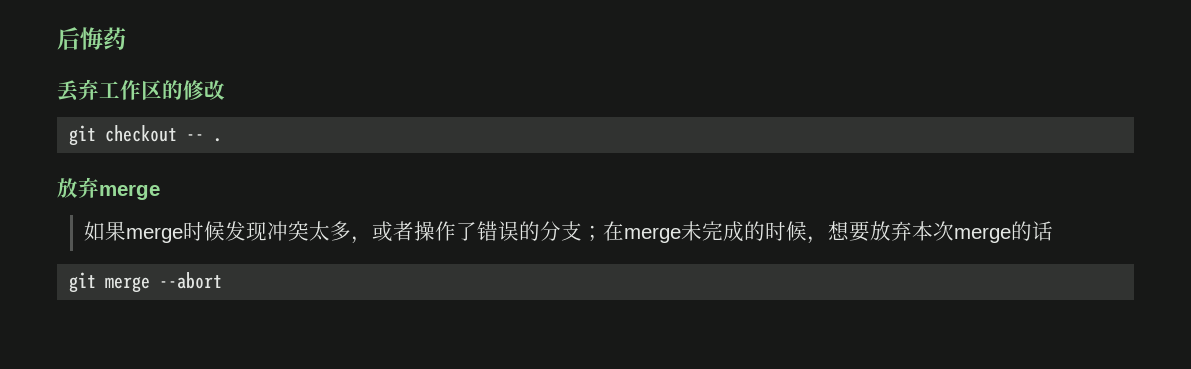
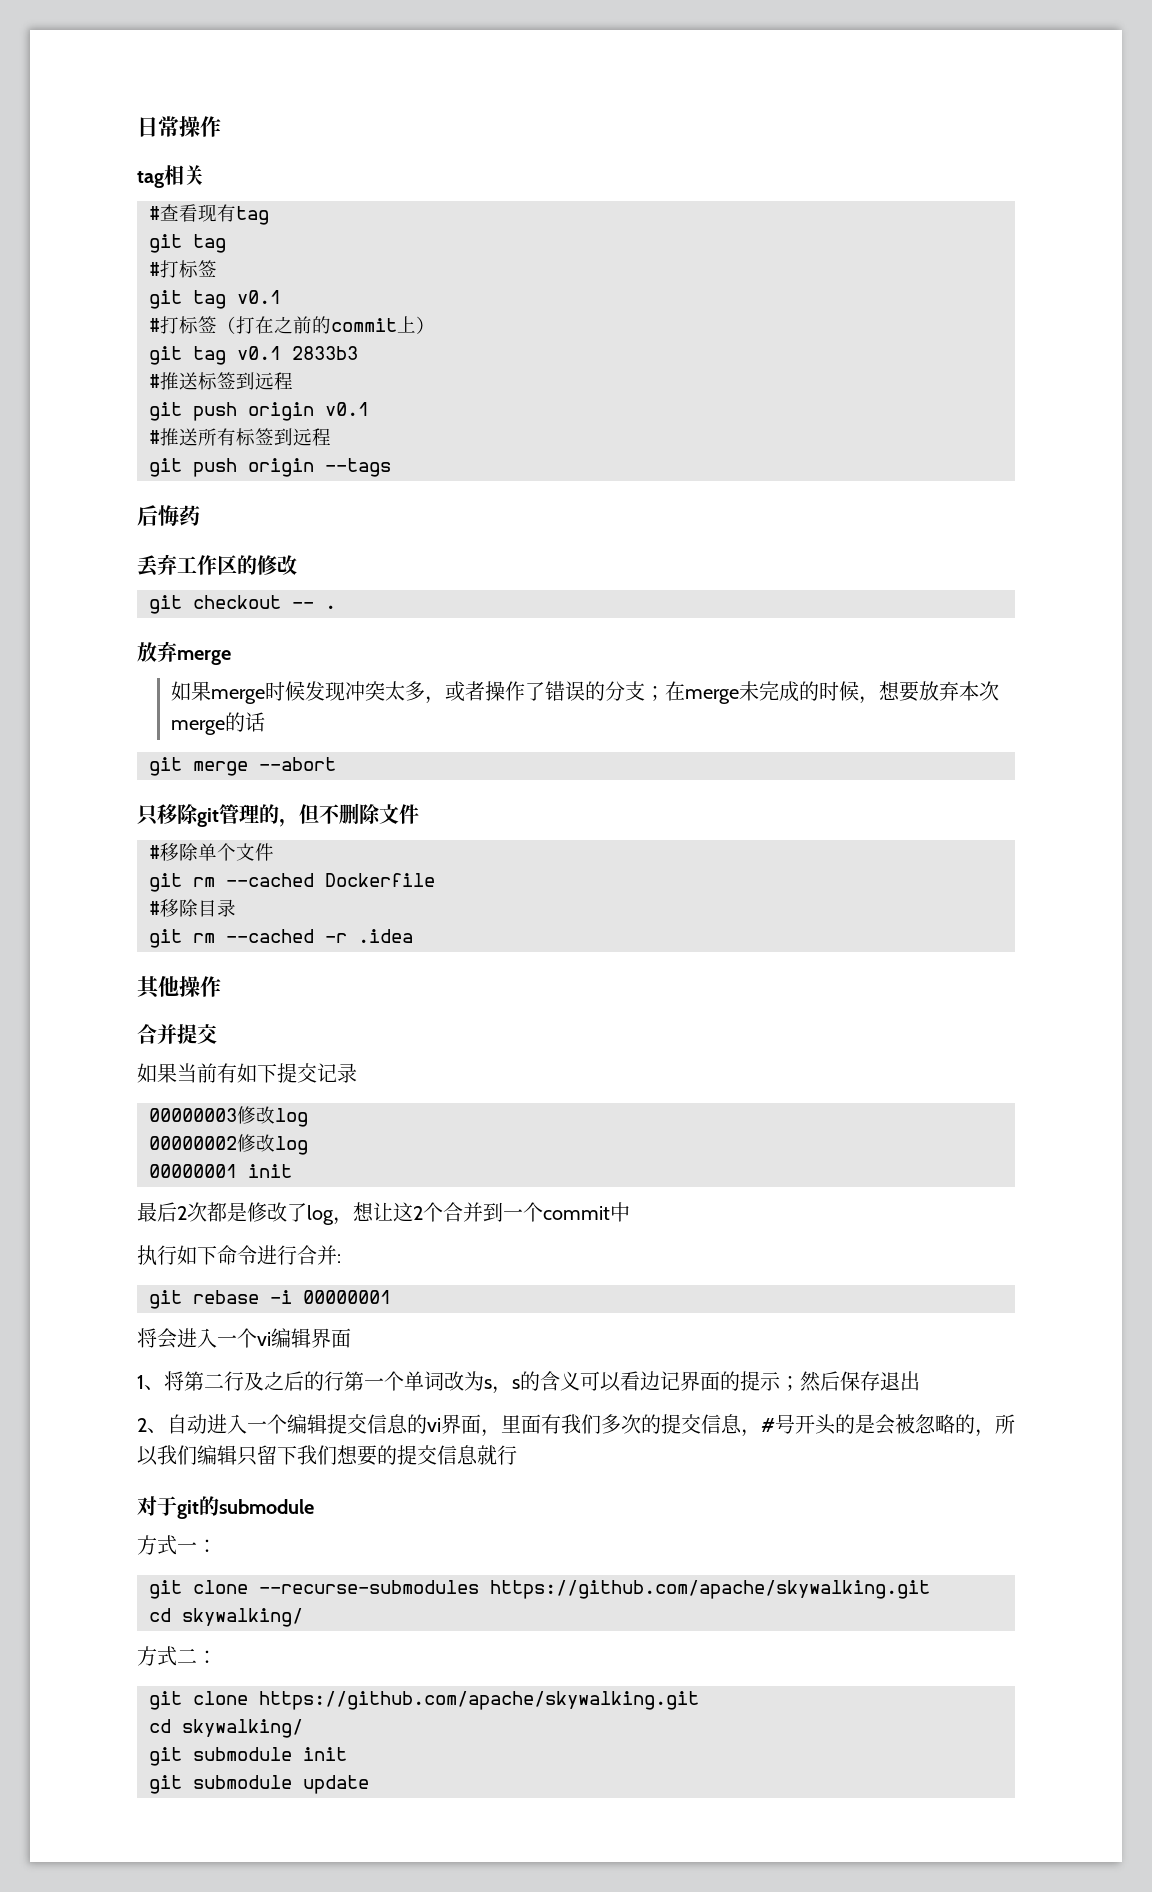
+ 日常操作
+ tag相关
+ #查看现有tag
+ git tag
+ #打标签
+ git tag v0.1
+ #打标签（打在之前的commit上）
+ git tag v0.1 2833b3
+ #推送标签到远程
+ git push origin v0.1
+ #推送所有标签到远程
+ git push origin --tags
+ 只移除git管理的，但不删除文件
+ #移除单个文件
+ git rm --cached Dockerfile
+ #移除目录
+ git rm --cached -r .idea
+ 其他操作
+ 合并提交
+ 如果当前有如下提交记录
+ 00000003修改log
+ 00000002修改log
+ 00000001 init
+ 最后2次都是修改了log，想让这2个合并到一个commit中
+ 执行如下命令进行合并:
+ git rebase -i 00000001
+ 将会进入一个vi编辑界面
+ 1、将第二行及之后的行第一个单词改为s，s的含义可以看边记界面的提示；然后保存退出
+ 2、自动进入一个编辑提交信息的vi界面，里面有我们多次的提交信息，#号开头的是会被忽略的，所以我们编辑只留下我们想要的提交信息就行
+ 对于git的submodule
+ 方式一：
+ git clone --recurse-submodules https://github.com/apache/skywalking.git
+ cd skywalking/
+ 方式二：
+ git clone https://github.com/apache/skywalking.git
+ cd skywalking/
+ git submodule init
+ git submodule update

